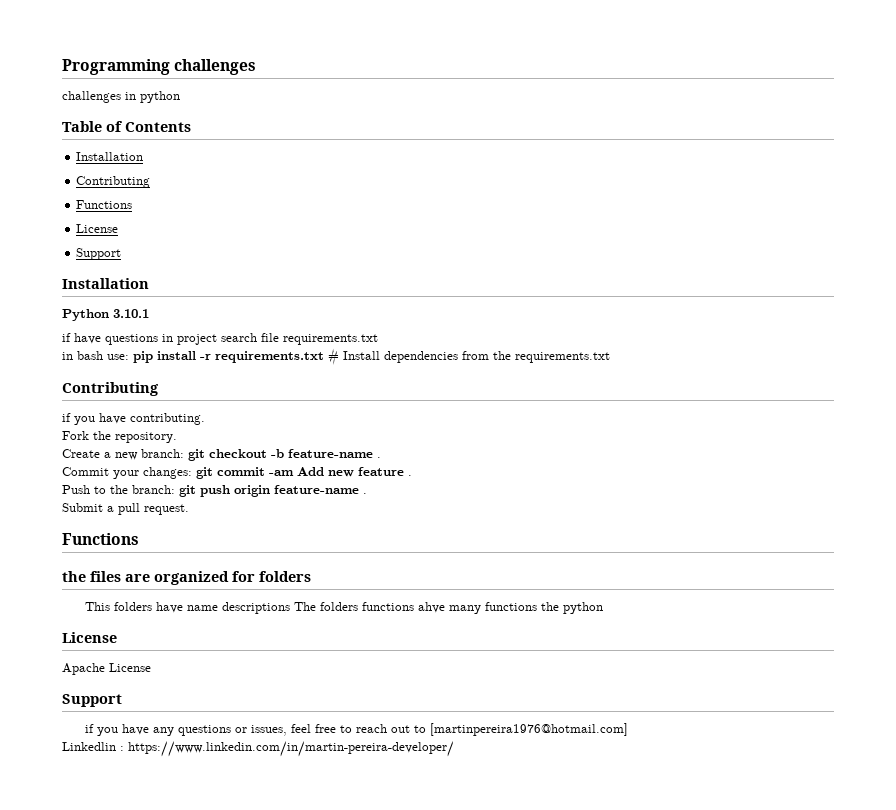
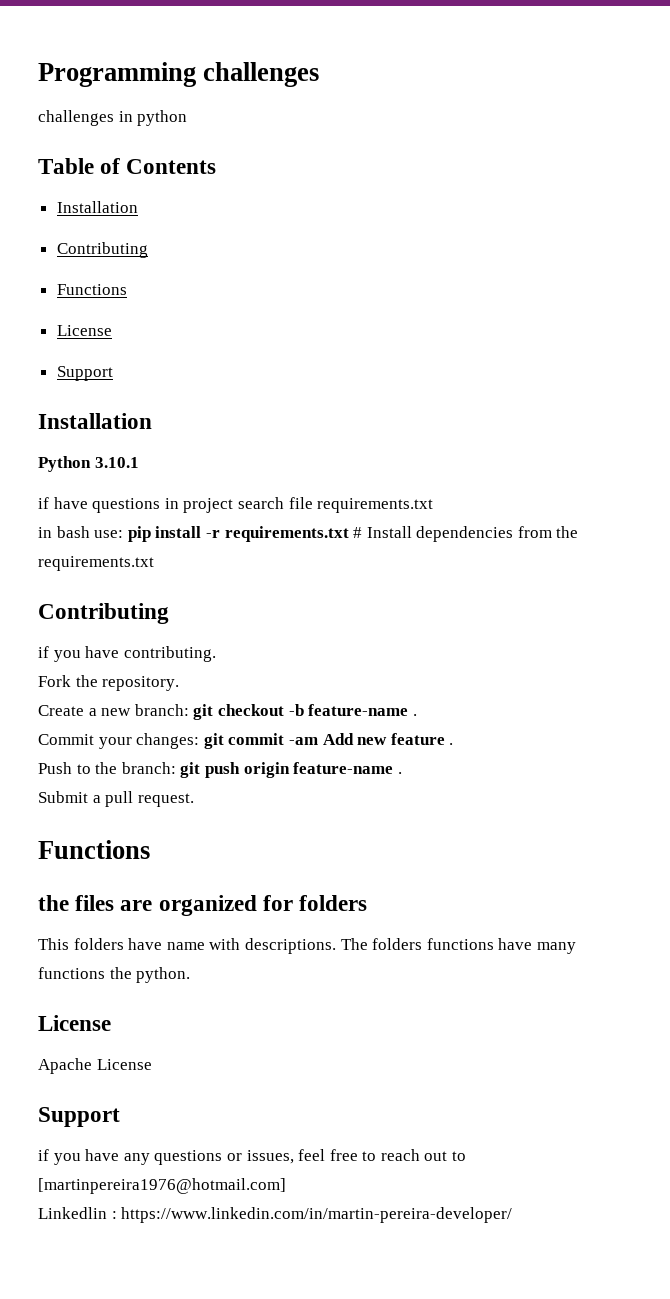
- This folders have name descriptions The folders functions ahve many functions the python
+ This folders have name with descriptions. The folders functions have many functions the python.

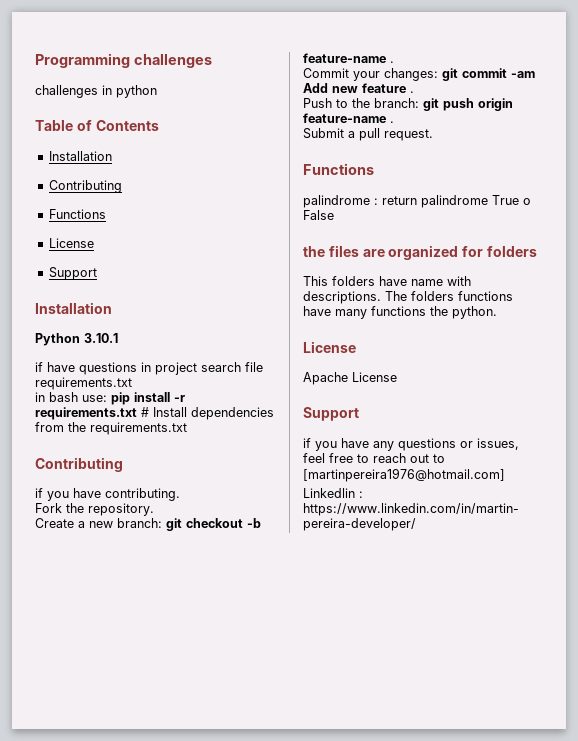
+ palindrome : return palindrome True o False

